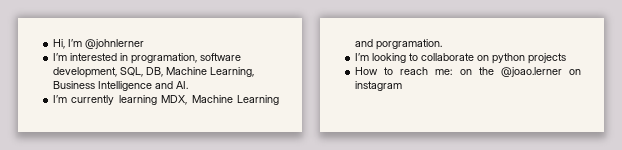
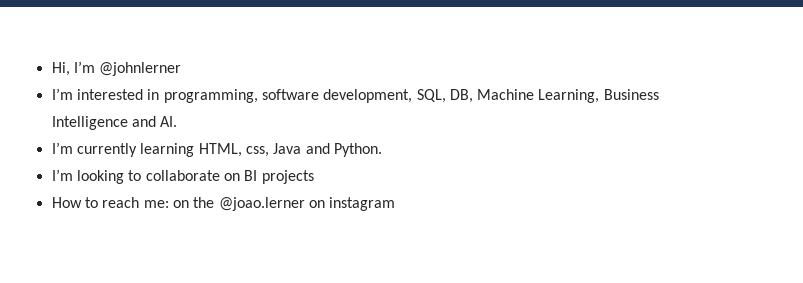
- I’m interested in programation, software development, SQL, DB, Machine Learning, Business Intelligence and AI.
+ I’m interested in programming, software development, SQL, DB, Machine Learning, Business Intelligence and AI.
- I’m currently learning MDX, Machine Learning and porgramation.
+ I’m currently learning HTML, css, Java and Python.
- I’m looking to collaborate on python projects
+ I’m looking to collaborate on BI projects

